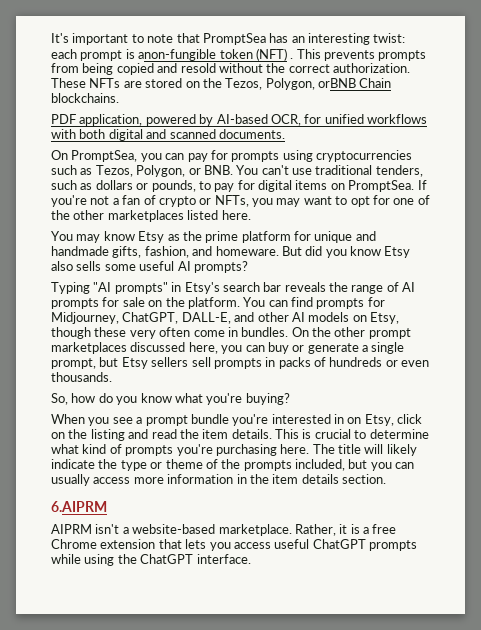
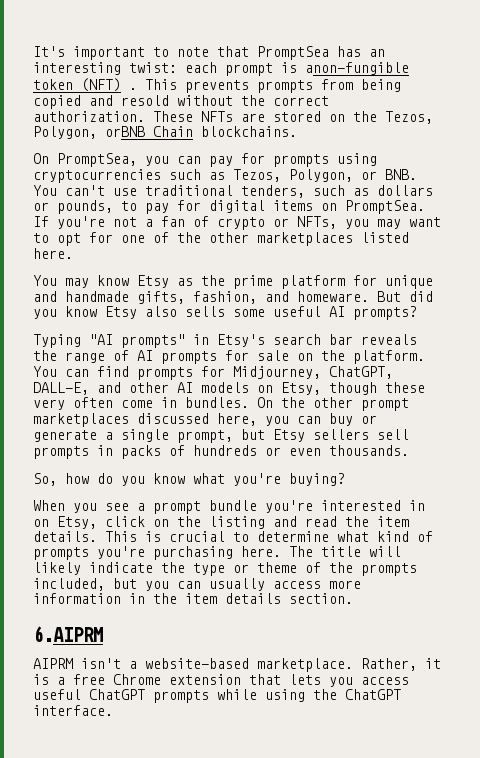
- PDF application, powered by AI-based OCR, for unified workflows with both digital and scanned documents.

